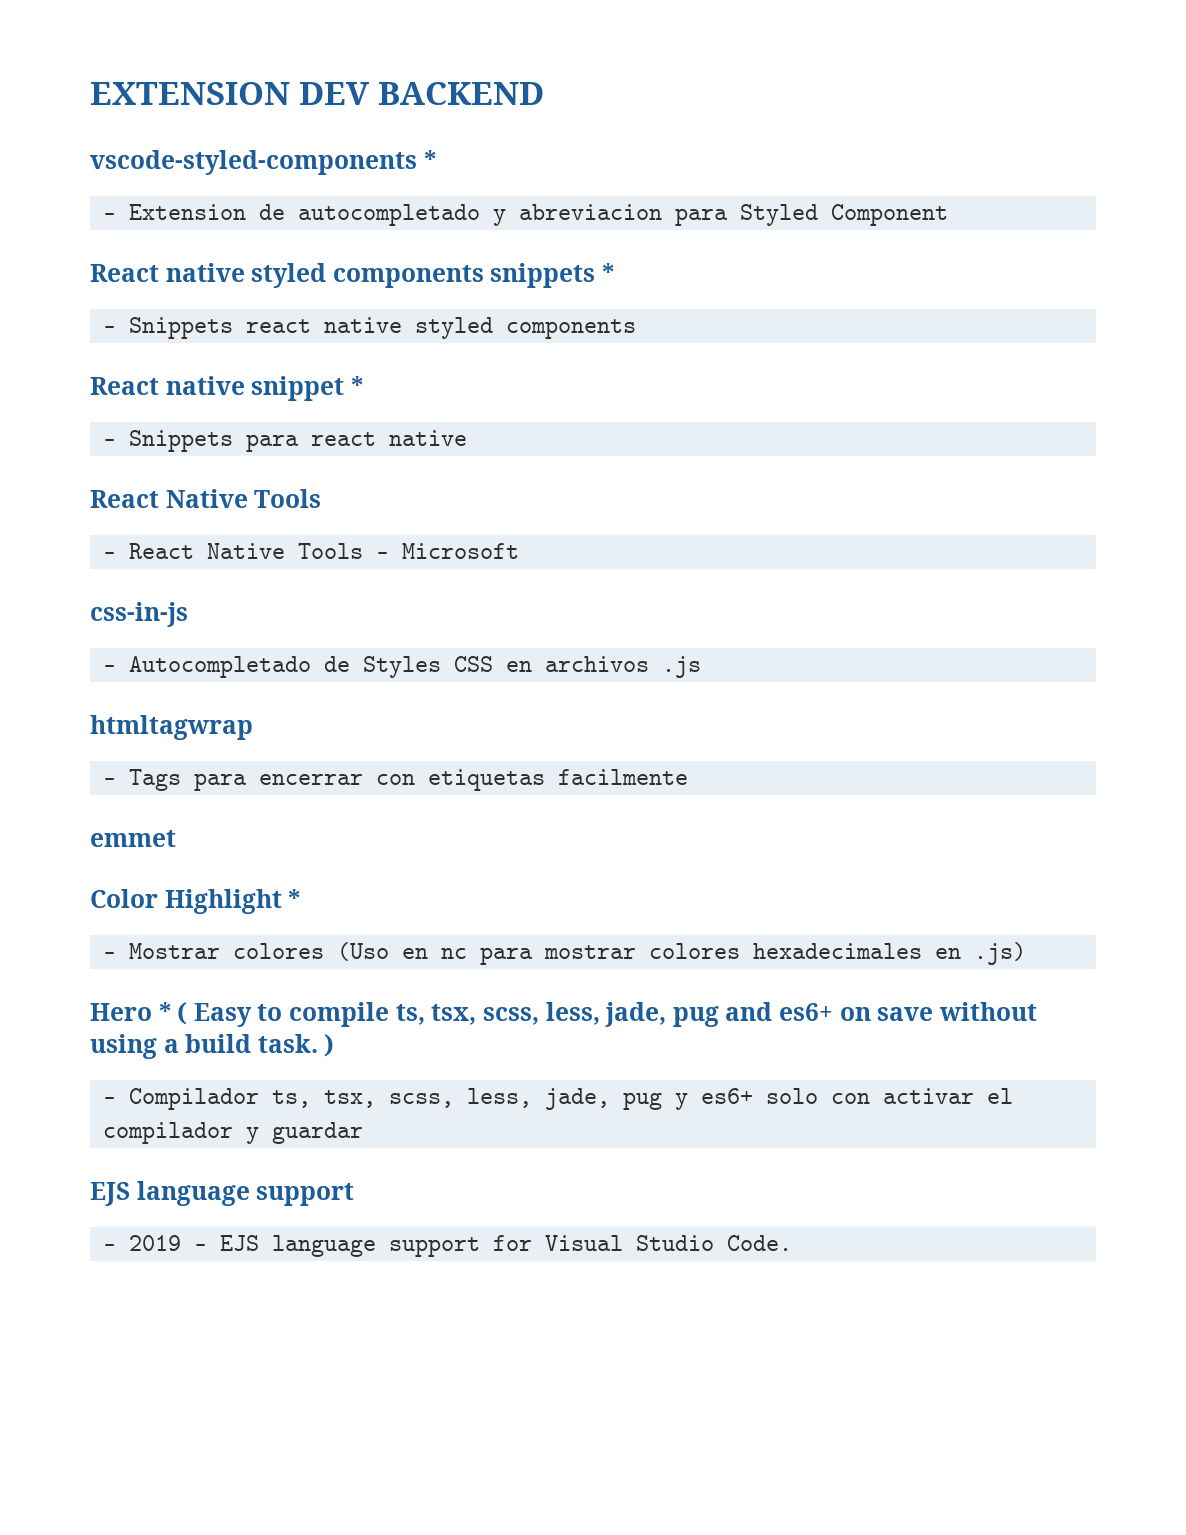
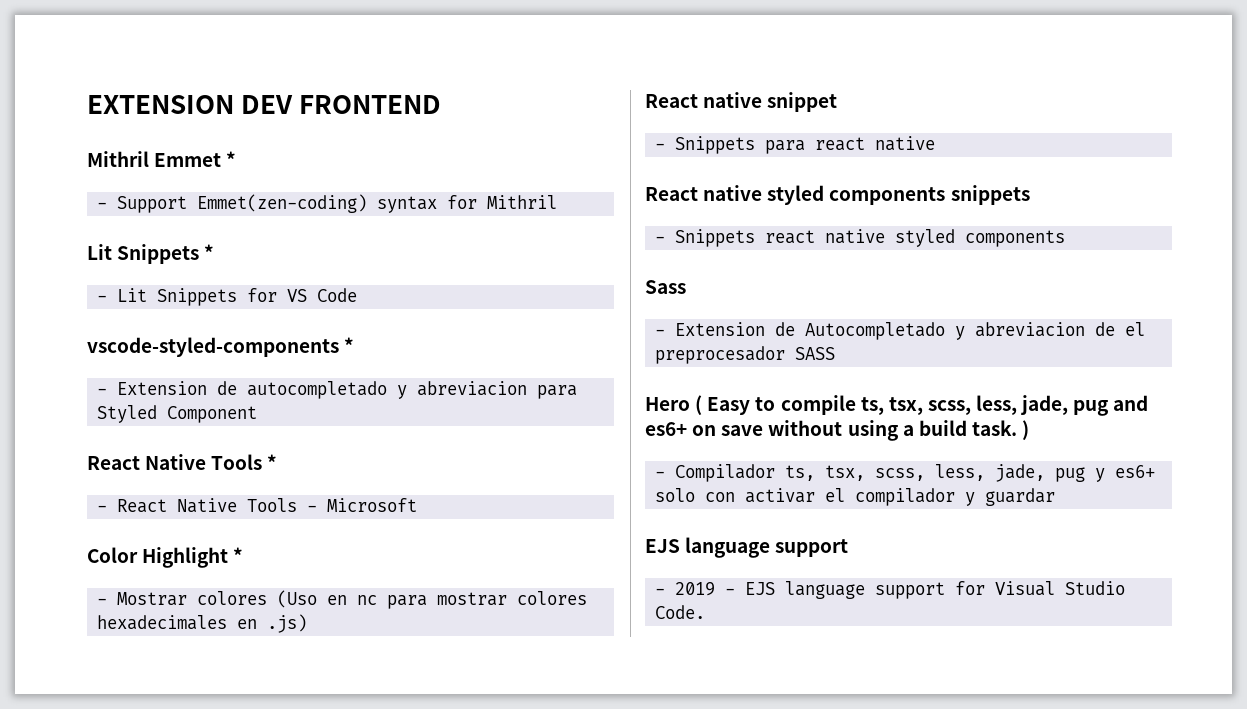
- EXTENSION DEV BACKEND
+ EXTENSION DEV FRONTEND
+ Mithril Emmet *
+ - Support Emmet(zen-coding) syntax for Mithril
+ Lit Snippets *
+ - Lit Snippets for VS Code
- React native styled components snippets *
- - Snippets react native styled components
- React native snippet *
- - Snippets para react native
- React Native Tools
+ React Native Tools *
- css-in-js
- - Autocompletado de Styles CSS en archivos .js
- htmltagwrap
- - Tags para encerrar con etiquetas facilmente
- emmet
+ React native snippet
+ - Snippets para react native
+ React native styled components snippets
+ - Snippets react native styled components
+ Sass
+ - Extension de Autocompletado y abreviacion de el preprocesador SASS
- Hero * ( Easy to compile ts, tsx, scss, less, jade, pug and es6+ on save without using a build task. )
+ Hero ( Easy to compile ts, tsx, scss, less, jade, pug and es6+ on save without using a build task. )

